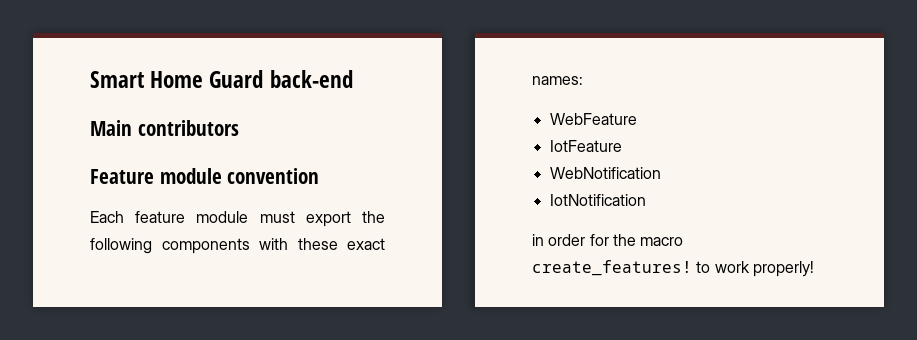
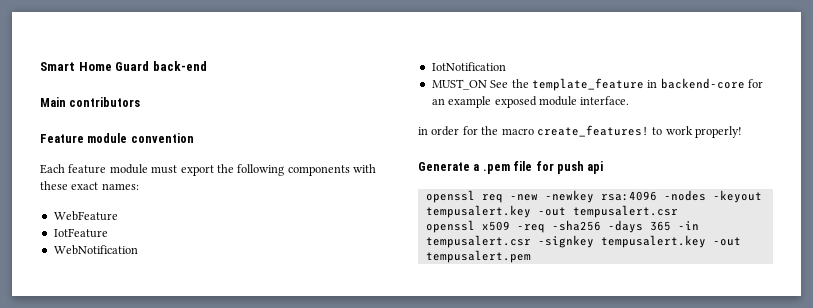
+ MUST_ON See the template_feature in backend-core for an example exposed module interface.
+ Generate a .pem file for push api
+ openssl req -new -newkey rsa:4096 -nodes -keyout tempusalert.key -out tempusalert.csr
+ openssl x509 -req -sha256 -days 365 -in tempusalert.csr -signkey tempusalert.key -out tempusalert.pem

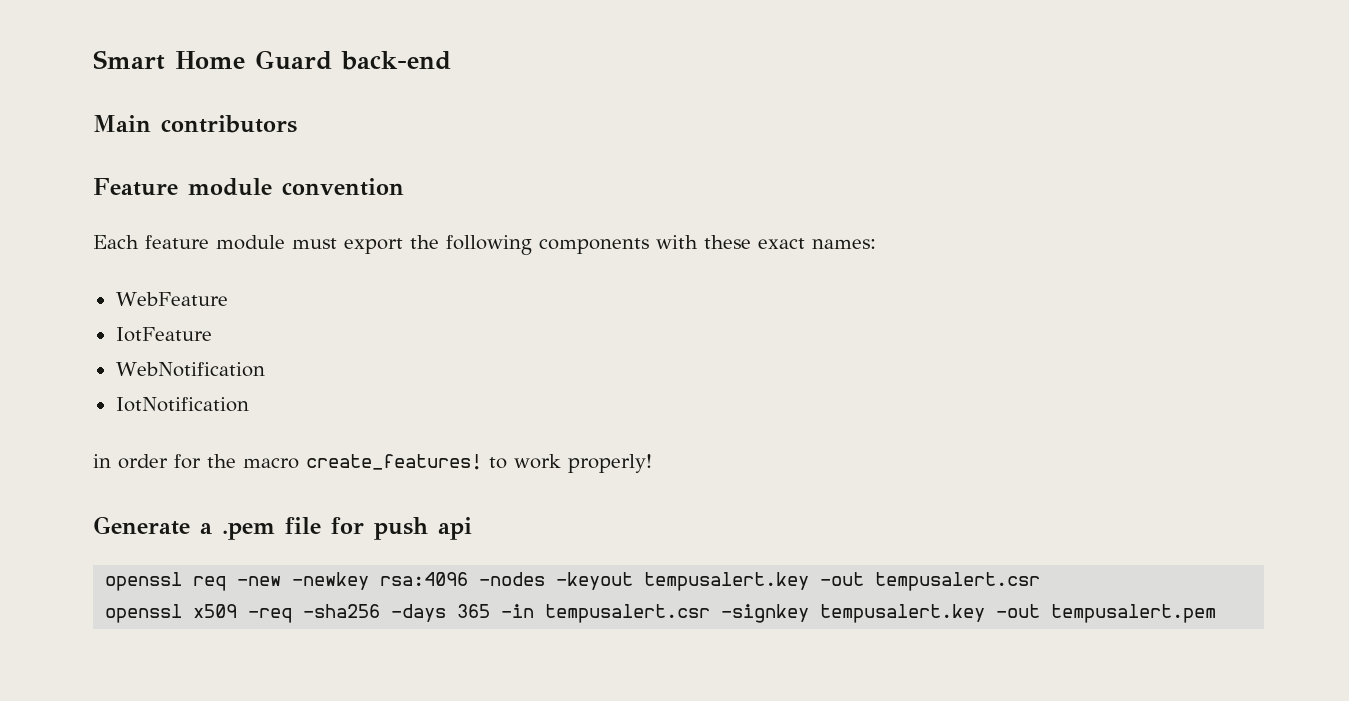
- MUST_ON See the template_feature in backend-core for an example exposed module interface.

